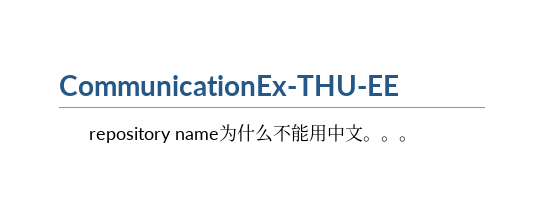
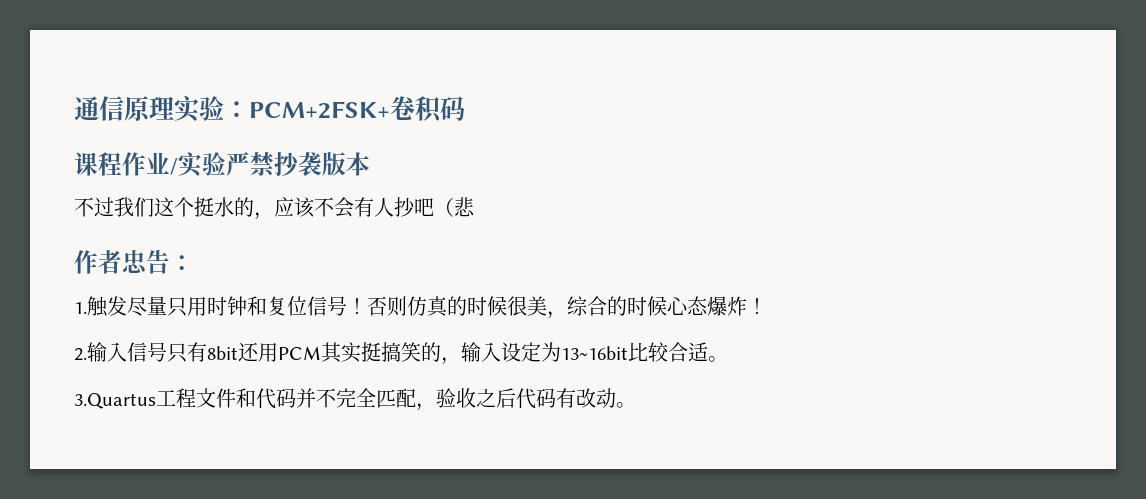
- CommunicationEx-THU-EE
- repository name为什么不能用中文。。。
+ 通信原理实验：PCM+2FSK+卷积码
+ 课程作业/实验严禁抄袭版本
+ 不过我们这个挺水的，应该不会有人抄吧（悲
+ 作者忠告：
+ 1.触发尽量只用时钟和复位信号！否则仿真的时候很美，综合的时候心态爆炸！
+ 2.输入信号只有8bit还用PCM其实挺搞笑的，输入设定为13~16bit比较合适。
+ 3.Quartus工程文件和代码并不完全匹配，验收之后代码有改动。

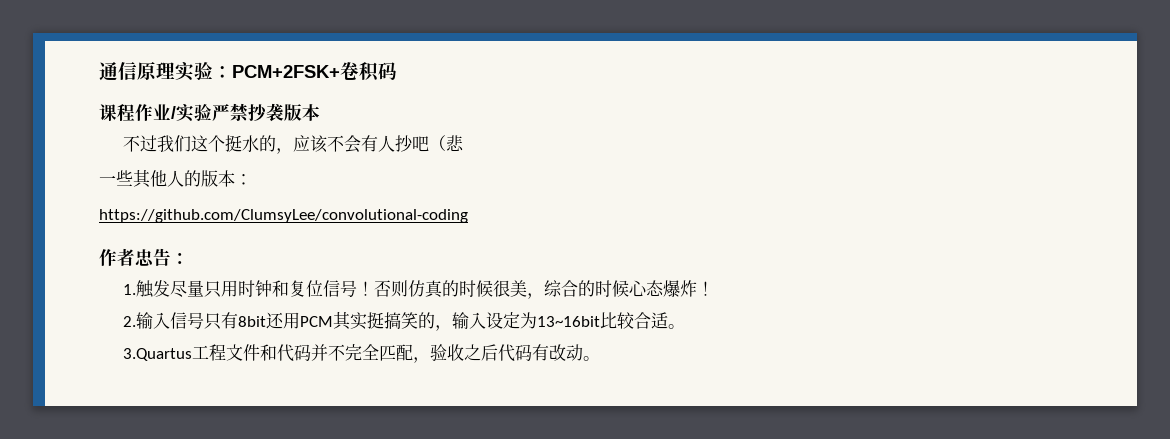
+ 一些其他人的版本：
+ https://github.com/ClumsyLee/convolutional-coding

